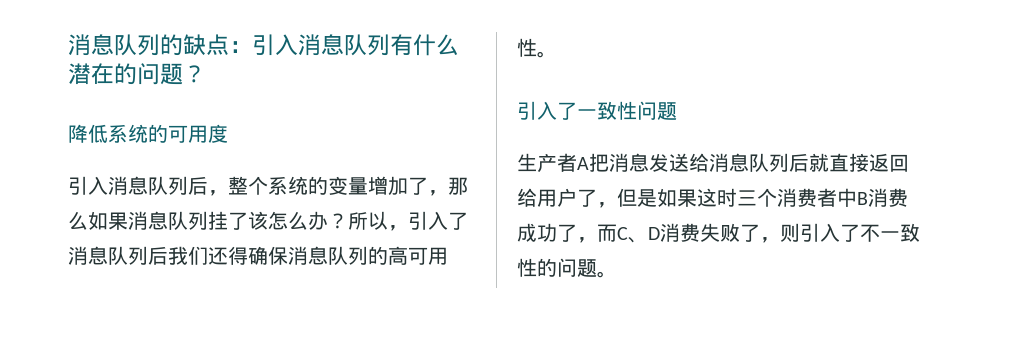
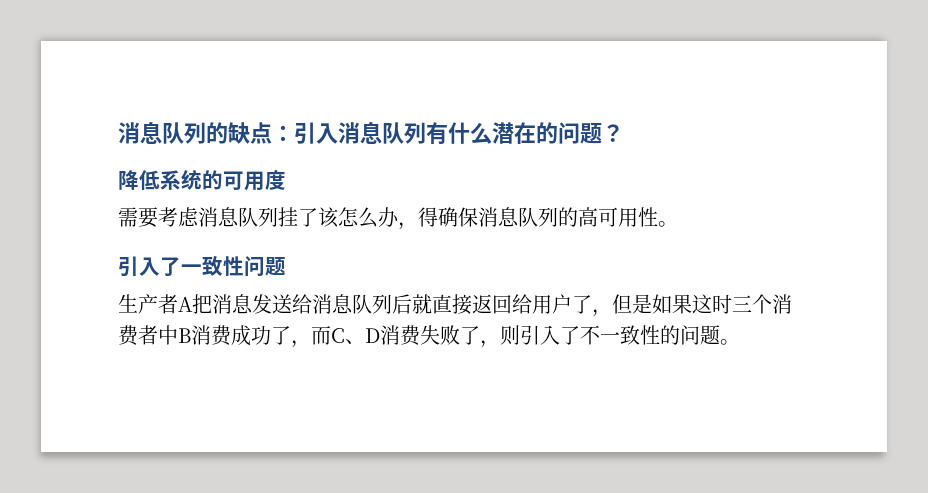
- 引入消息队列后，整个系统的变量增加了，那么如果消息队列挂了该怎么办？所以，引入了消息队列后我们还得确保消息队列的高可用性。
+ 需要考虑消息队列挂了该怎么办，得确保消息队列的高可用性。

